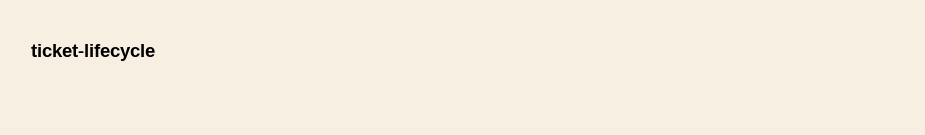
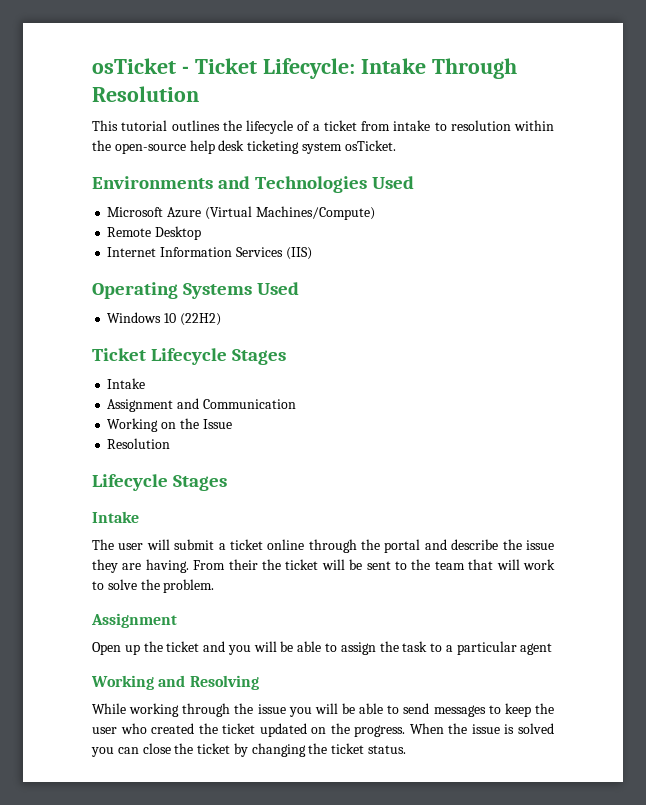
- ticket-lifecycle
+ osTicket - Ticket Lifecycle: Intake Through Resolution
+ This tutorial outlines the lifecycle of a ticket from intake to resolution within the open-source help desk ticketing system osTicket.
+ Environments and Technologies Used
+ Microsoft Azure (Virtual Machines/Compute)
+ Remote Desktop
+ Internet Information Services (IIS)
+ Operating Systems Used
+ Windows 10 (22H2)
+ Ticket Lifecycle Stages
+ Intake
+ Assignment and Communication
+ Working on the Issue
+ Resolution
+ Lifecycle Stages
+ Intake
+ The user will submit a ticket online through the portal and describe the issue they are having. From their the ticket will be sent to the team that will work to solve the problem.
+ Assignment
+ Open up the ticket and you will be able to assign the task to a particular agent
+ Working and Resolving
+ While working through the issue you will be able to send messages to keep the user who created the ticket updated on the progress. When the issue is solved you can close the ticket by changing the ticket status.

